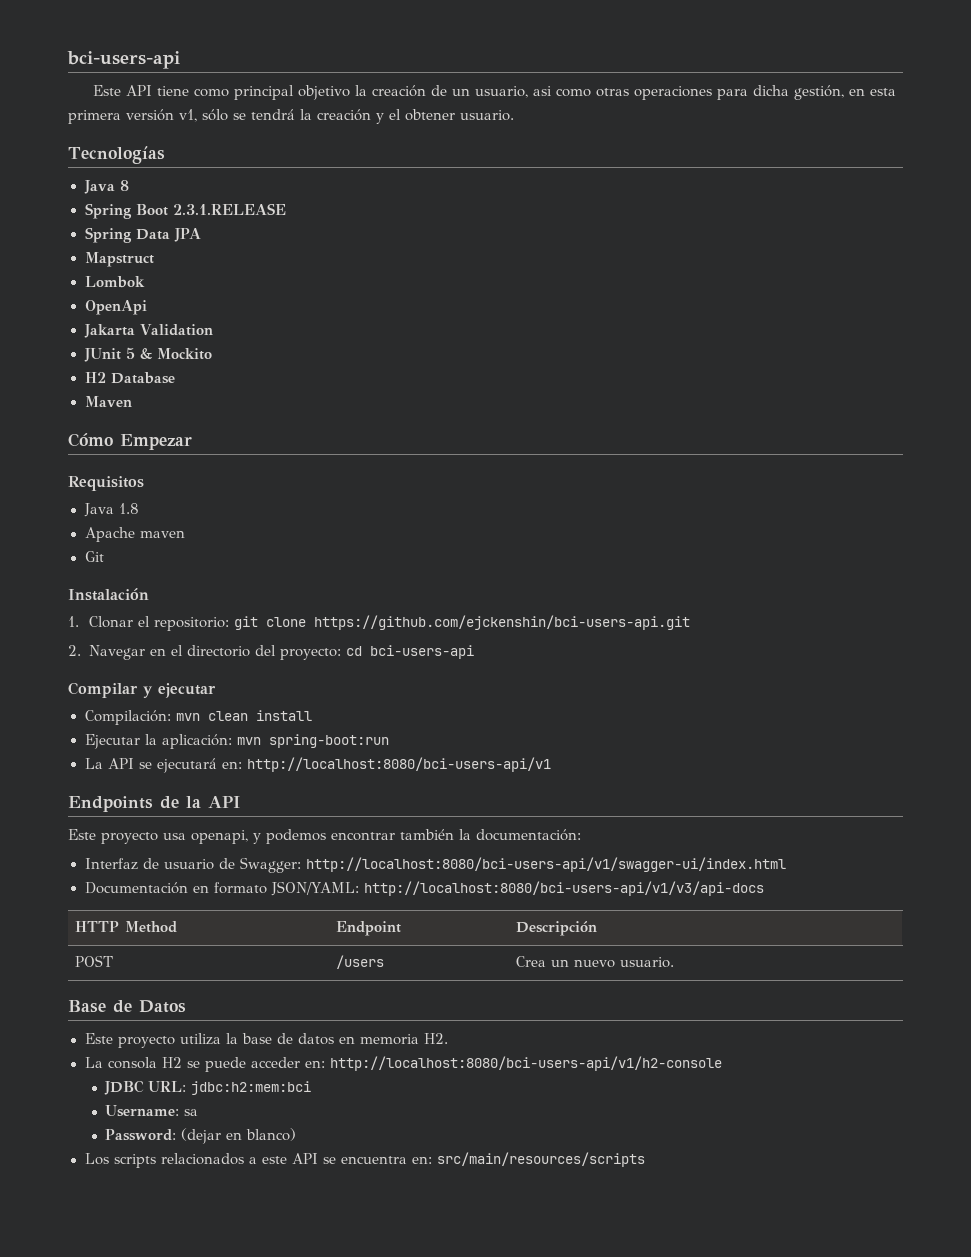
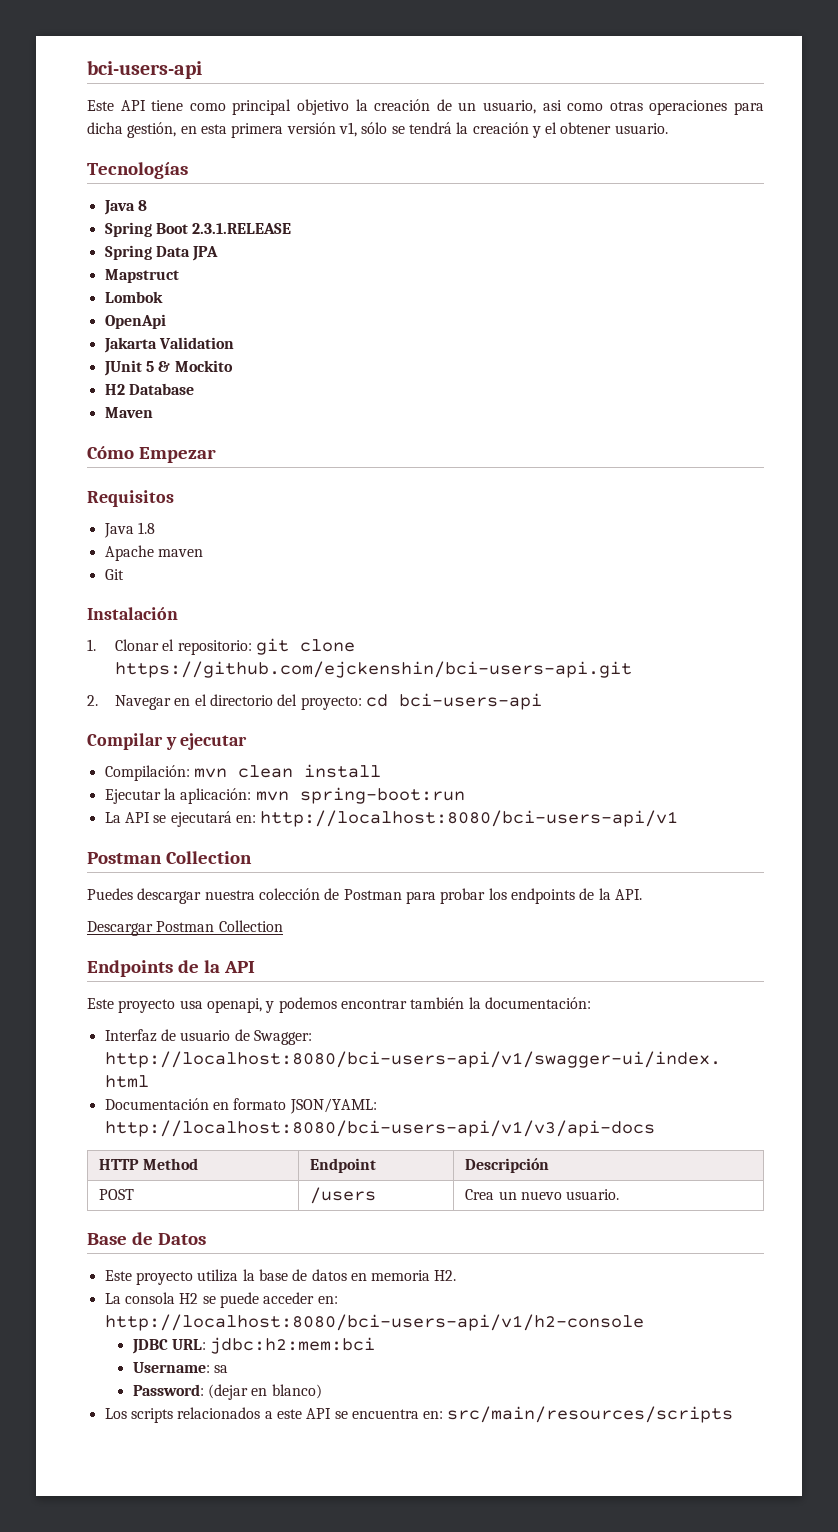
  La API se ejecutará en: http://localhost:8080/bci-users-api/v1
+ Postman Collection
+ Puedes descargar nuestra colección de Postman para probar los endpoints de la API.
+ Descargar Postman Collection

